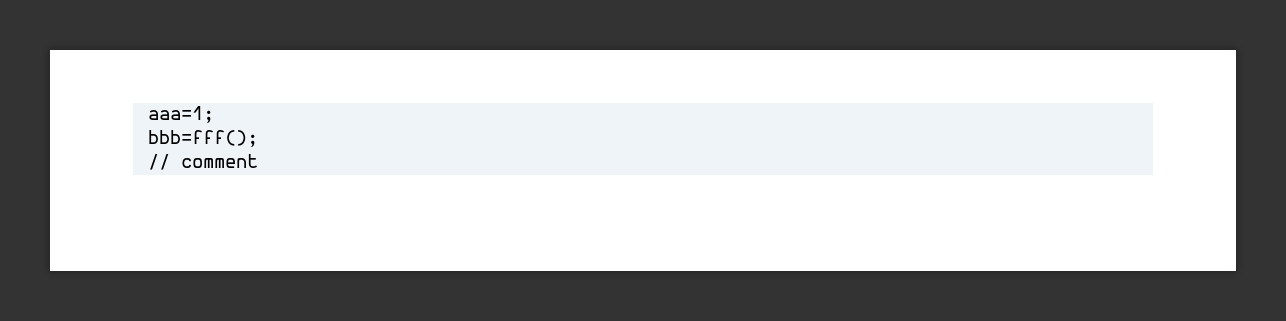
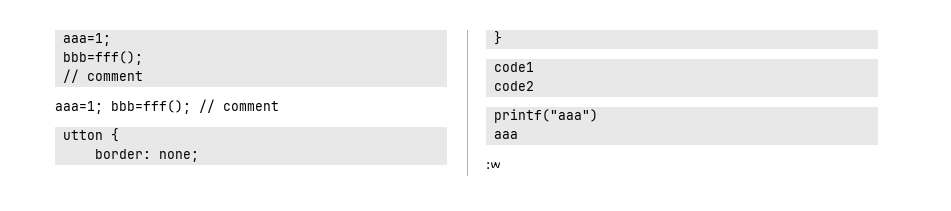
+ aaa=1; bbb=fff(); // comment
+ utton {
+ border: none;
+ }
+ code1
+ code2
+ printf("aaa")
+ aaa
+ :w

